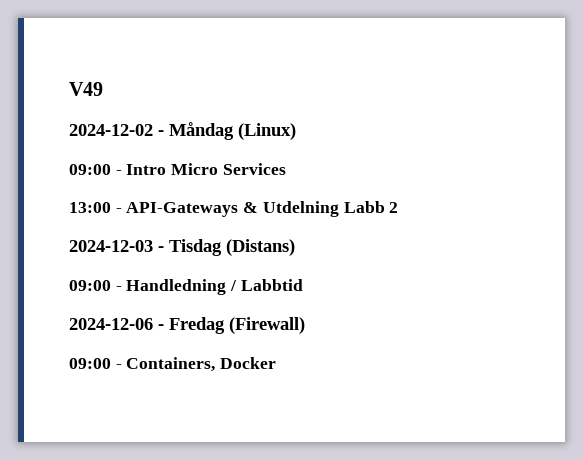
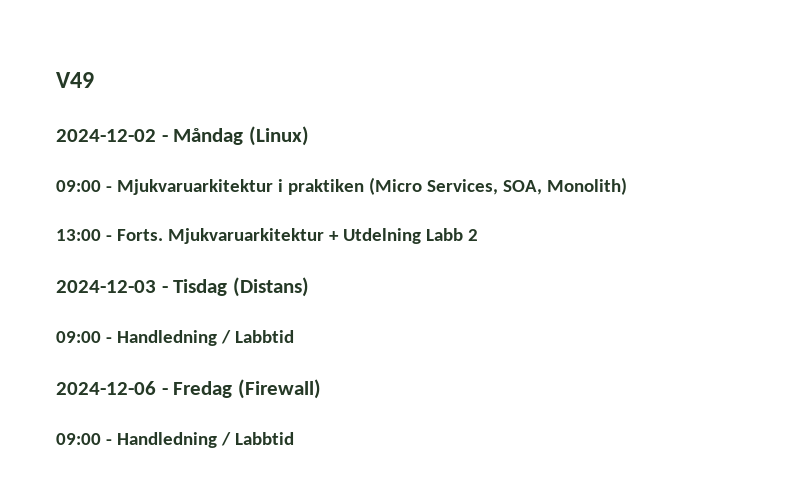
- 09:00 - Intro Micro Services
+ 09:00 - Mjukvaruarkitektur i praktiken (Micro Services, SOA, Monolith)
- 13:00 - API-Gateways & Utdelning Labb 2
+ 13:00 - Forts. Mjukvaruarkitektur + Utdelning Labb 2
  2024-12-06 - Fredag (Firewall)
- 09:00 - Containers, Docker
+ 09:00 - Handledning / Labbtid

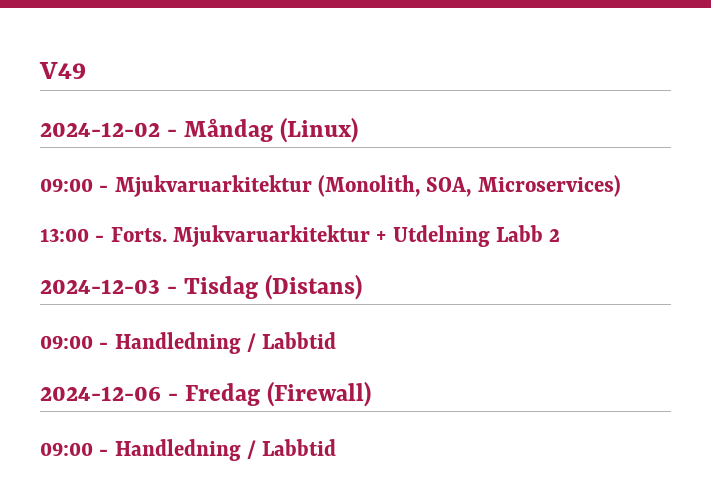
- 09:00 - Mjukvaruarkitektur i praktiken (Micro Services, SOA, Monolith)
+ 09:00 - Mjukvaruarkitektur (Monolith, SOA, Microservices)

